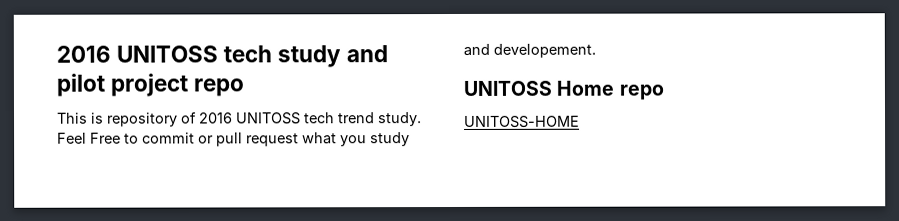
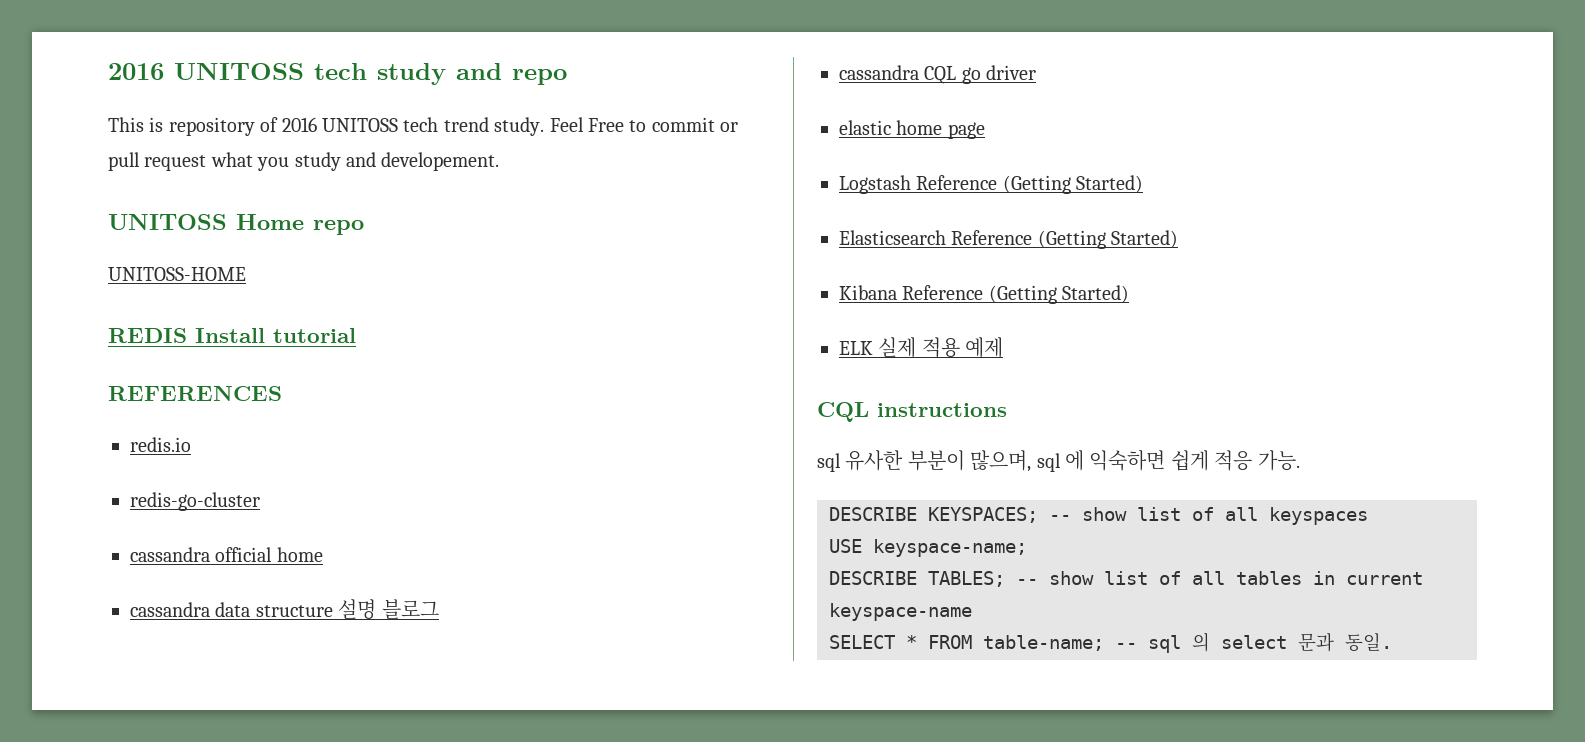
- 2016 UNITOSS tech study and pilot project repo
+ 2016 UNITOSS tech study and repo
+ REDIS Install tutorial
+ REFERENCES
+ redis.io
+ redis-go-cluster
+ cassandra official home
+ cassandra data structure 설명 블로그
+ cassandra CQL go driver
+ elastic home page
+ Logstash Reference (Getting Started)
+ Elasticsearch Reference (Getting Started)
+ Kibana Reference (Getting Started)
+ ELK 실제 적용 예제
+ CQL instructions
+ sql 유사한 부분이 많으며, sql 에 익숙하면 쉽게 적응 가능.
+ DESCRIBE KEYSPACES; -- show list of all keyspaces
+ USE keyspace-name;
+ DESCRIBE TABLES; -- show list of all tables in current keyspace-name
+ SELECT * FROM table-name; -- sql 의 select 문과 동일.

